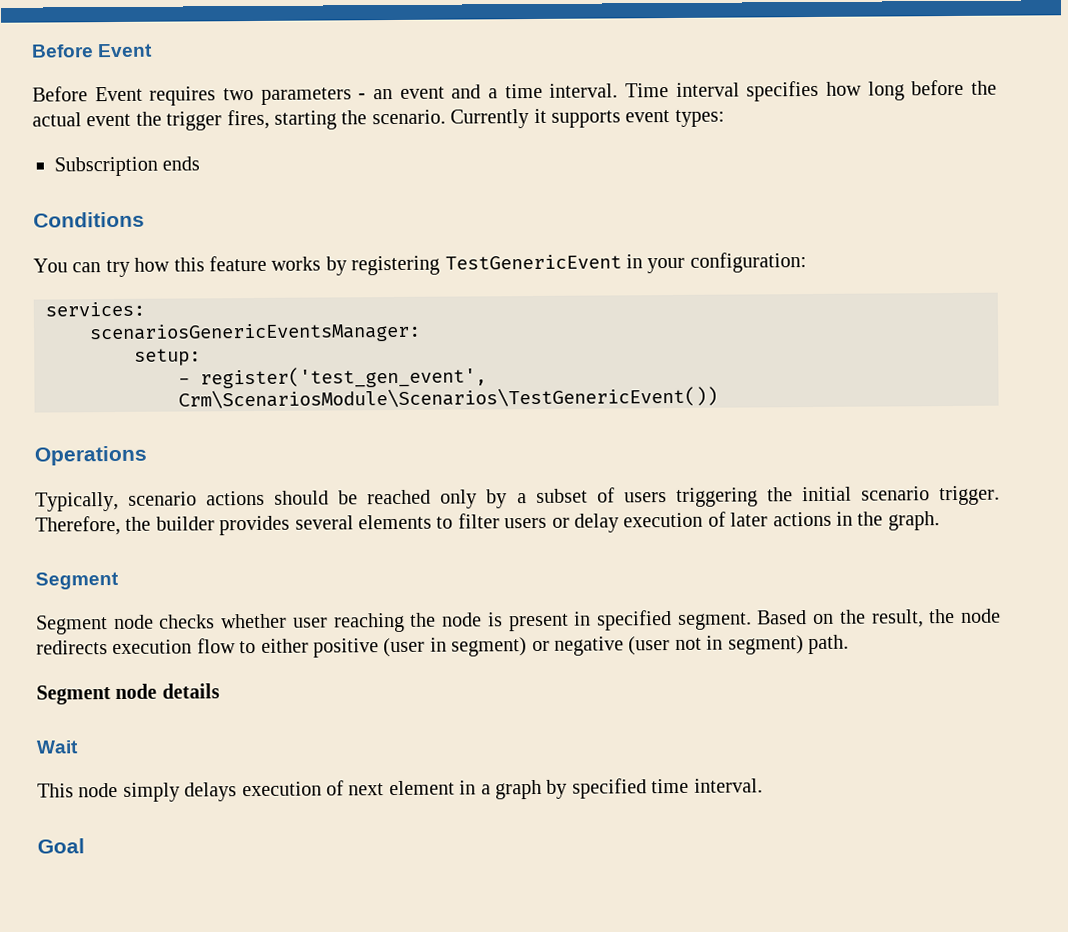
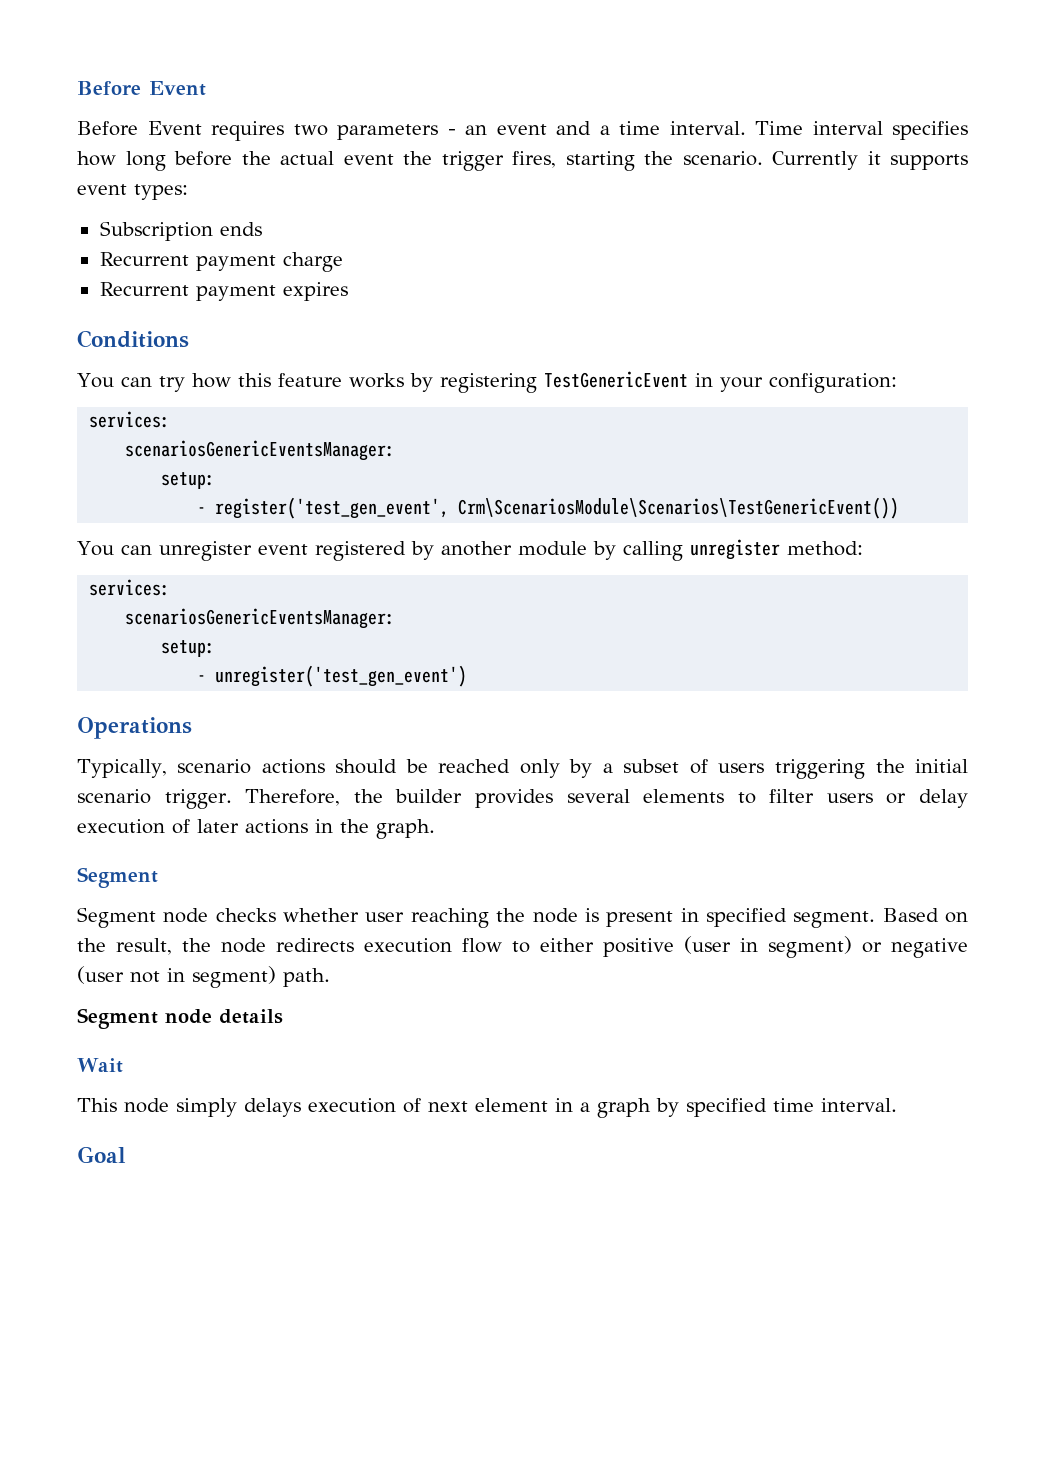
+ Recurrent payment charge
+ Recurrent payment expires
+ You can unregister event registered by another module by calling unregister method:
+ services:
+ scenariosGenericEventsManager:
+ setup:
+ - unregister('test_gen_event')

